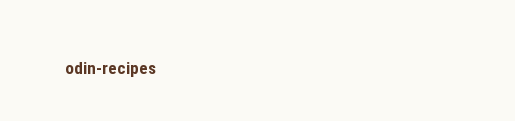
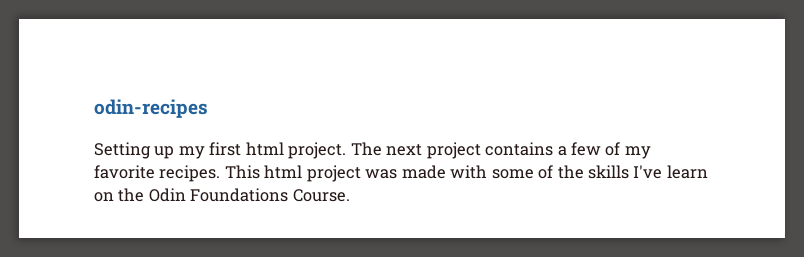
+ Setting up my first html project. The next project contains a few of my favorite recipes. This html project was made with some of the skills I've learn on the Odin Foundations Course.

